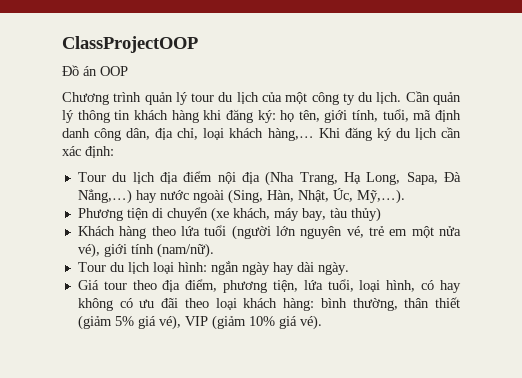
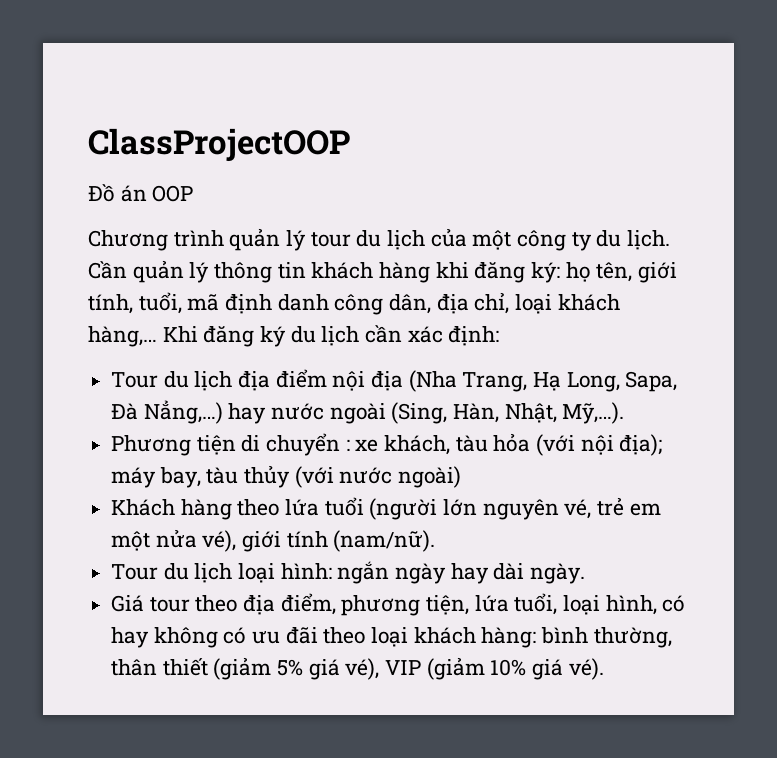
- Tour du lịch địa điểm nội địa (Nha Trang, Hạ Long, Sapa, Đà Nẳng,…) hay nước ngoài (Sing, Hàn, Nhật, Úc, Mỹ,…).
+ Tour du lịch địa điểm nội địa (Nha Trang, Hạ Long, Sapa, Đà Nẳng,…) hay nước ngoài (Sing, Hàn, Nhật, Mỹ,…).
- Phương tiện di chuyển (xe khách, máy bay, tàu thủy)
+ Phương tiện di chuyển : xe khách, tàu hỏa (với nội địa); máy bay, tàu thủy (với nước ngoài)

